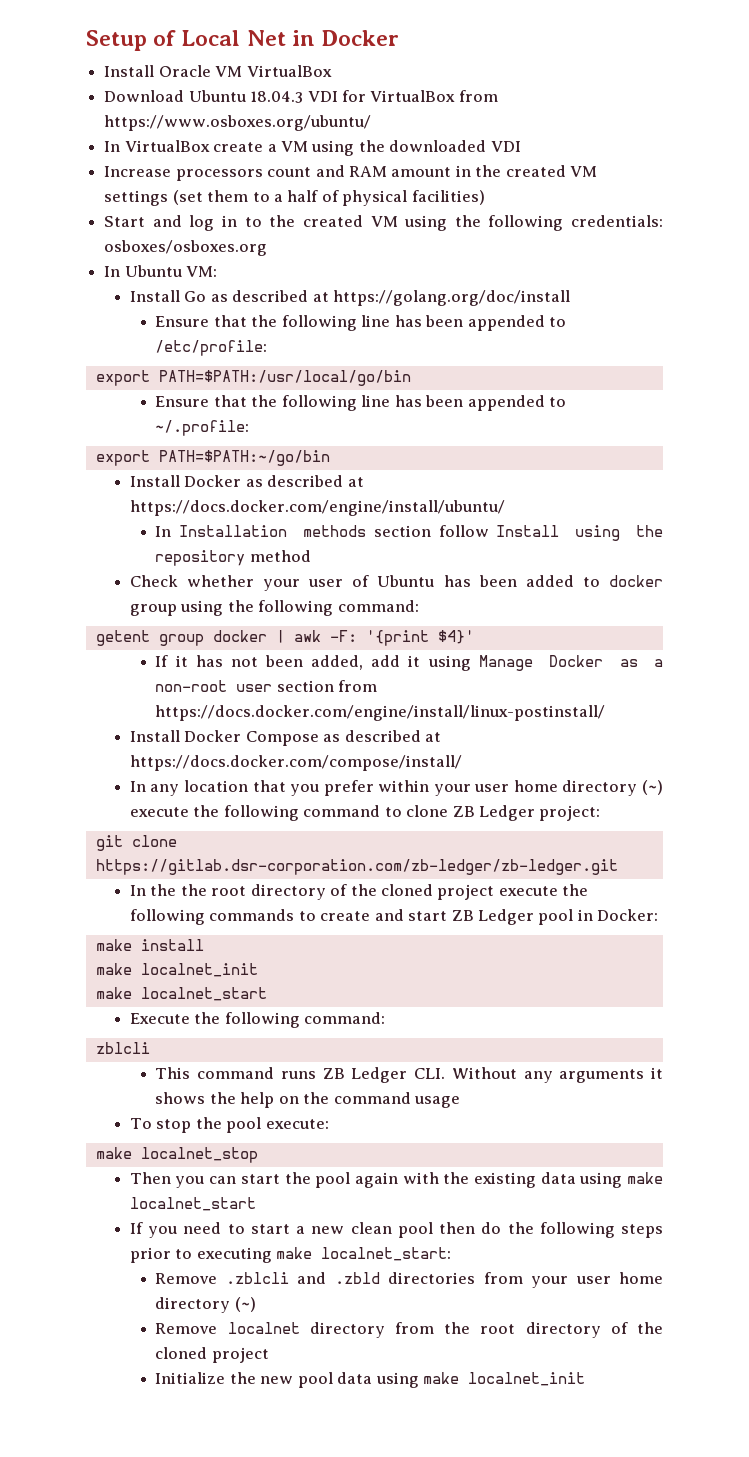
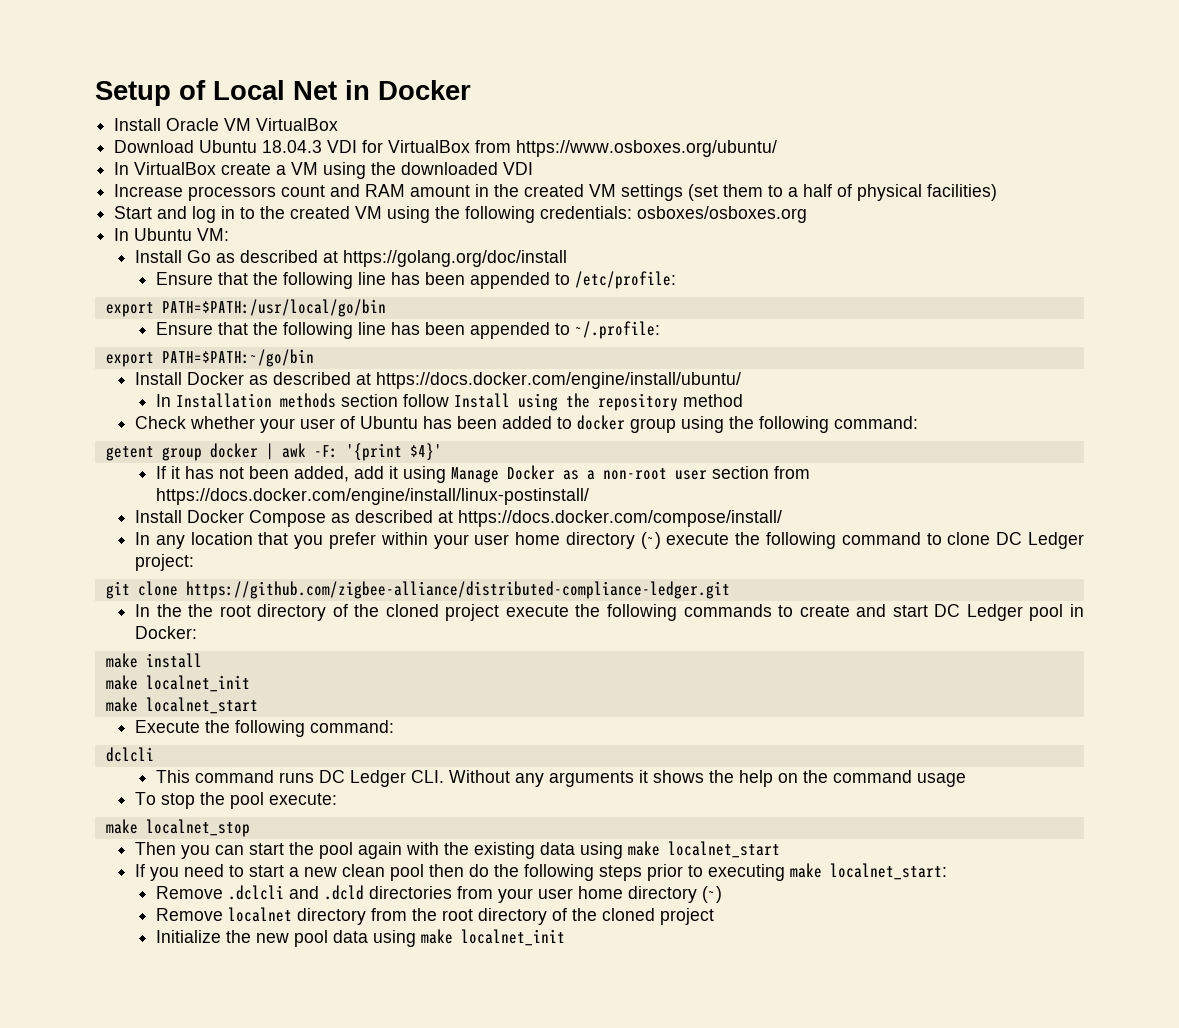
- In any location that you prefer within your user home directory (~) execute the following command to clone ZB Ledger project:
+ In any location that you prefer within your user home directory (~) execute the following command to clone DC Ledger project:
- git clone https://gitlab.dsr-corporation.com/zb-ledger/zb-ledger.git
+ git clone https://github.com/zigbee-alliance/distributed-compliance-ledger.git
- In the the root directory of the cloned project execute the following commands to create and start ZB Ledger pool in Docker:
+ In the the root directory of the cloned project execute the following commands to create and start DC Ledger pool in Docker:
- zblcli
+ dclcli
- This command runs ZB Ledger CLI. Without any arguments it shows the help on the command usage
+ This command runs DC Ledger CLI. Without any arguments it shows the help on the command usage
- Remove .zblcli and .zbld directories from your user home directory (~)
+ Remove .dclcli and .dcld directories from your user home directory (~)

